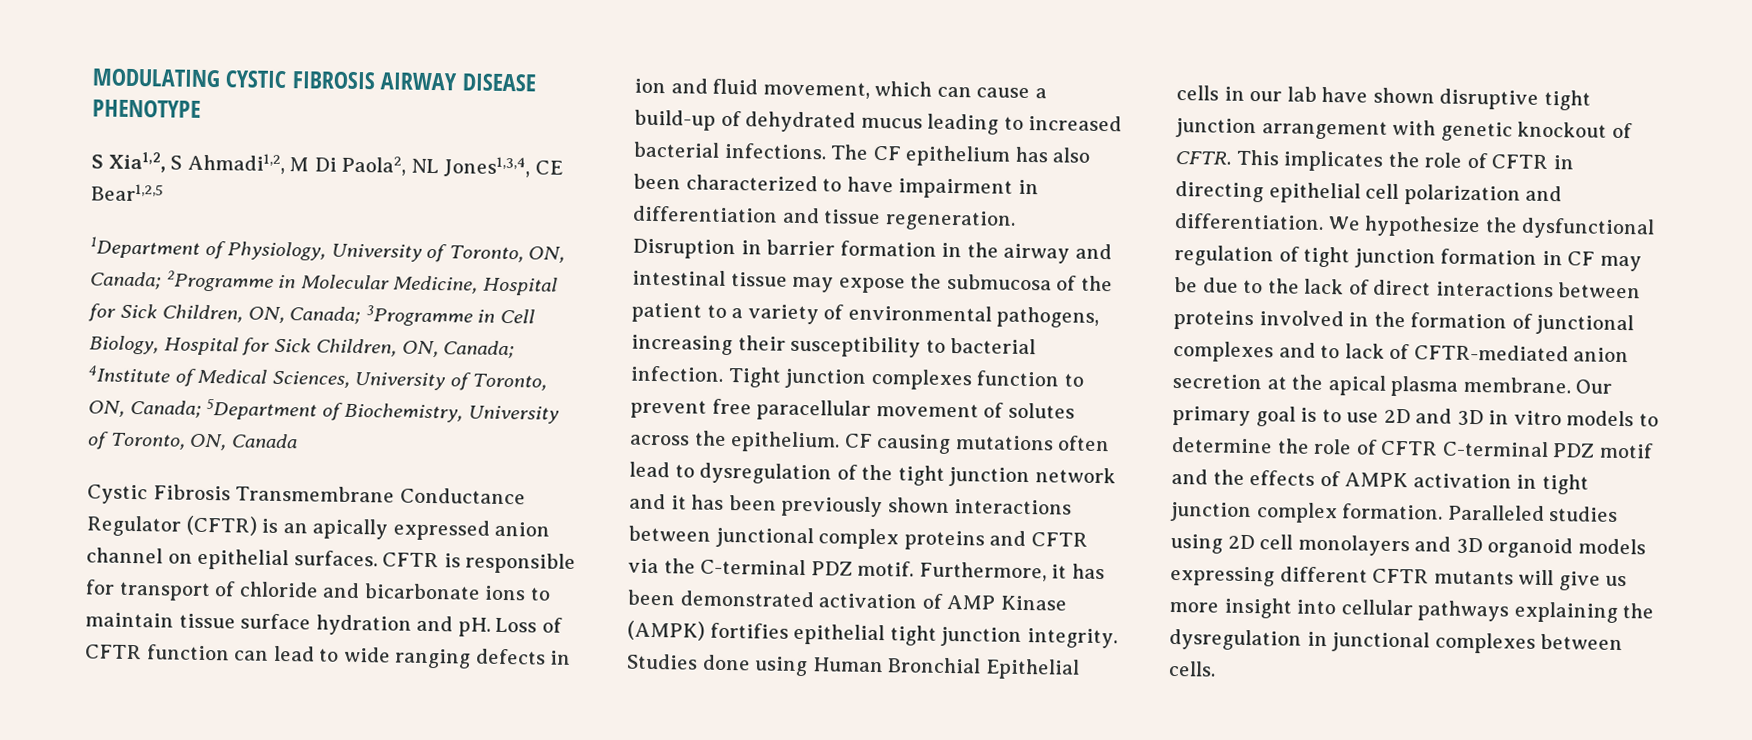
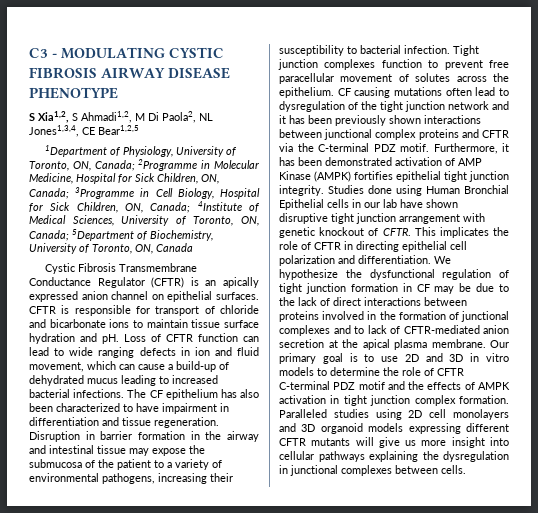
- MODULATING CYSTIC FIBROSIS AIRWAY DISEASE PHENOTYPE
+ C3 - MODULATING CYSTIC FIBROSIS AIRWAY DISEASE PHENOTYPE

